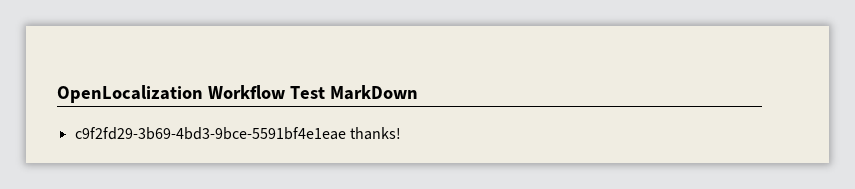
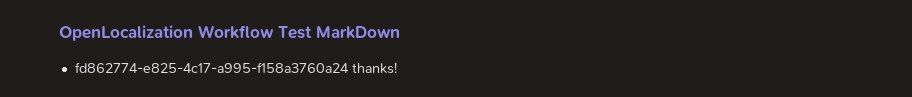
- c9f2fd29-3b69-4bd3-9bce-5591bf4e1eae thanks!
+ fd862774-e825-4c17-a995-f158a3760a24 thanks!

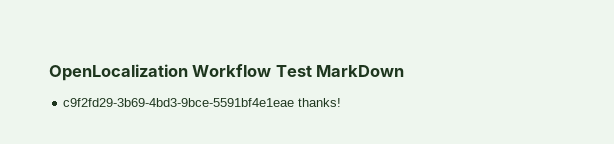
- fd862774-e825-4c17-a995-f158a3760a24 thanks!
+ c9f2fd29-3b69-4bd3-9bce-5591bf4e1eae thanks!

